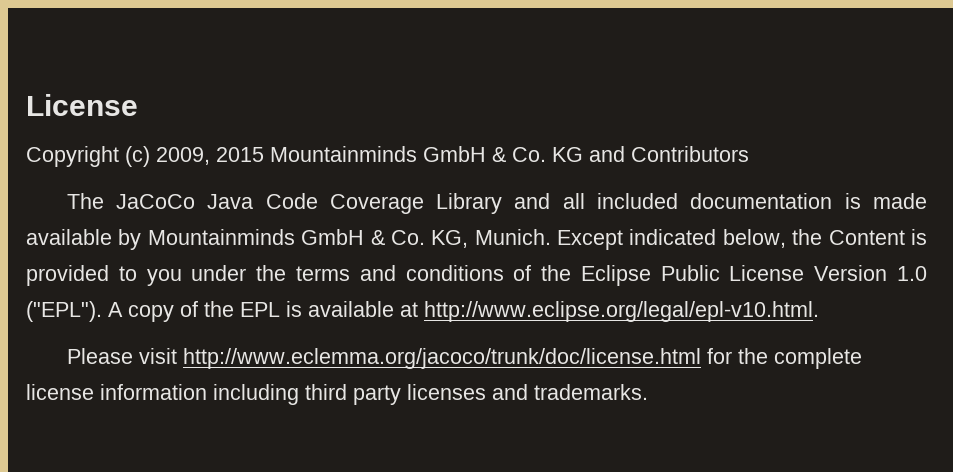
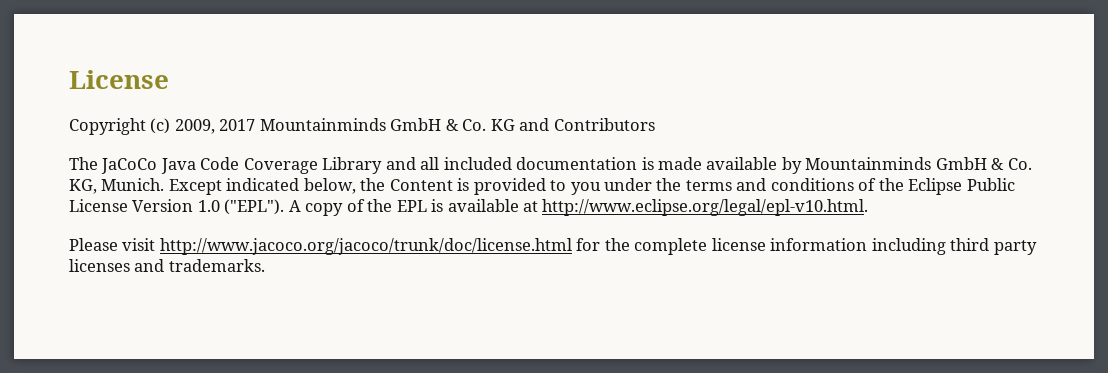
- Copyright (c) 2009, 2015 Mountainminds GmbH & Co. KG and Contributors
+ Copyright (c) 2009, 2017 Mountainminds GmbH & Co. KG and Contributors
- Please visit http://www.eclemma.org/jacoco/trunk/doc/license.html for the complete license information including third party licenses and trademarks.
+ Please visit http://www.jacoco.org/jacoco/trunk/doc/license.html for the complete license information including third party licenses and trademarks.

